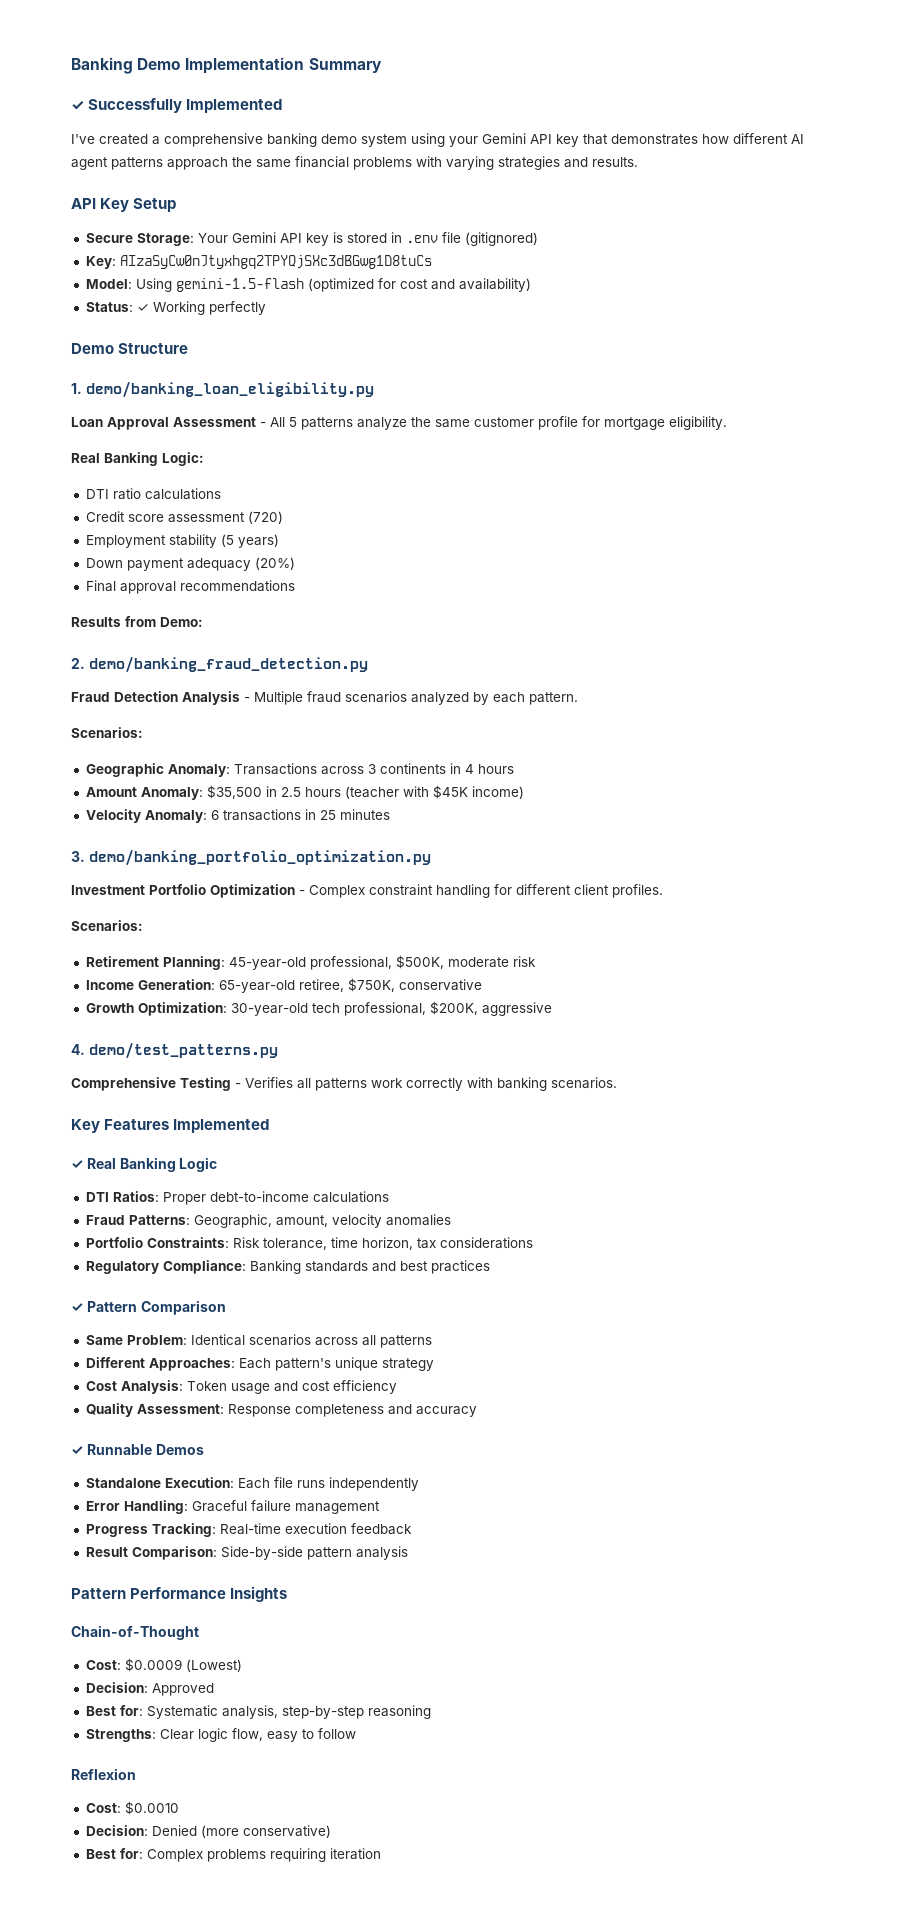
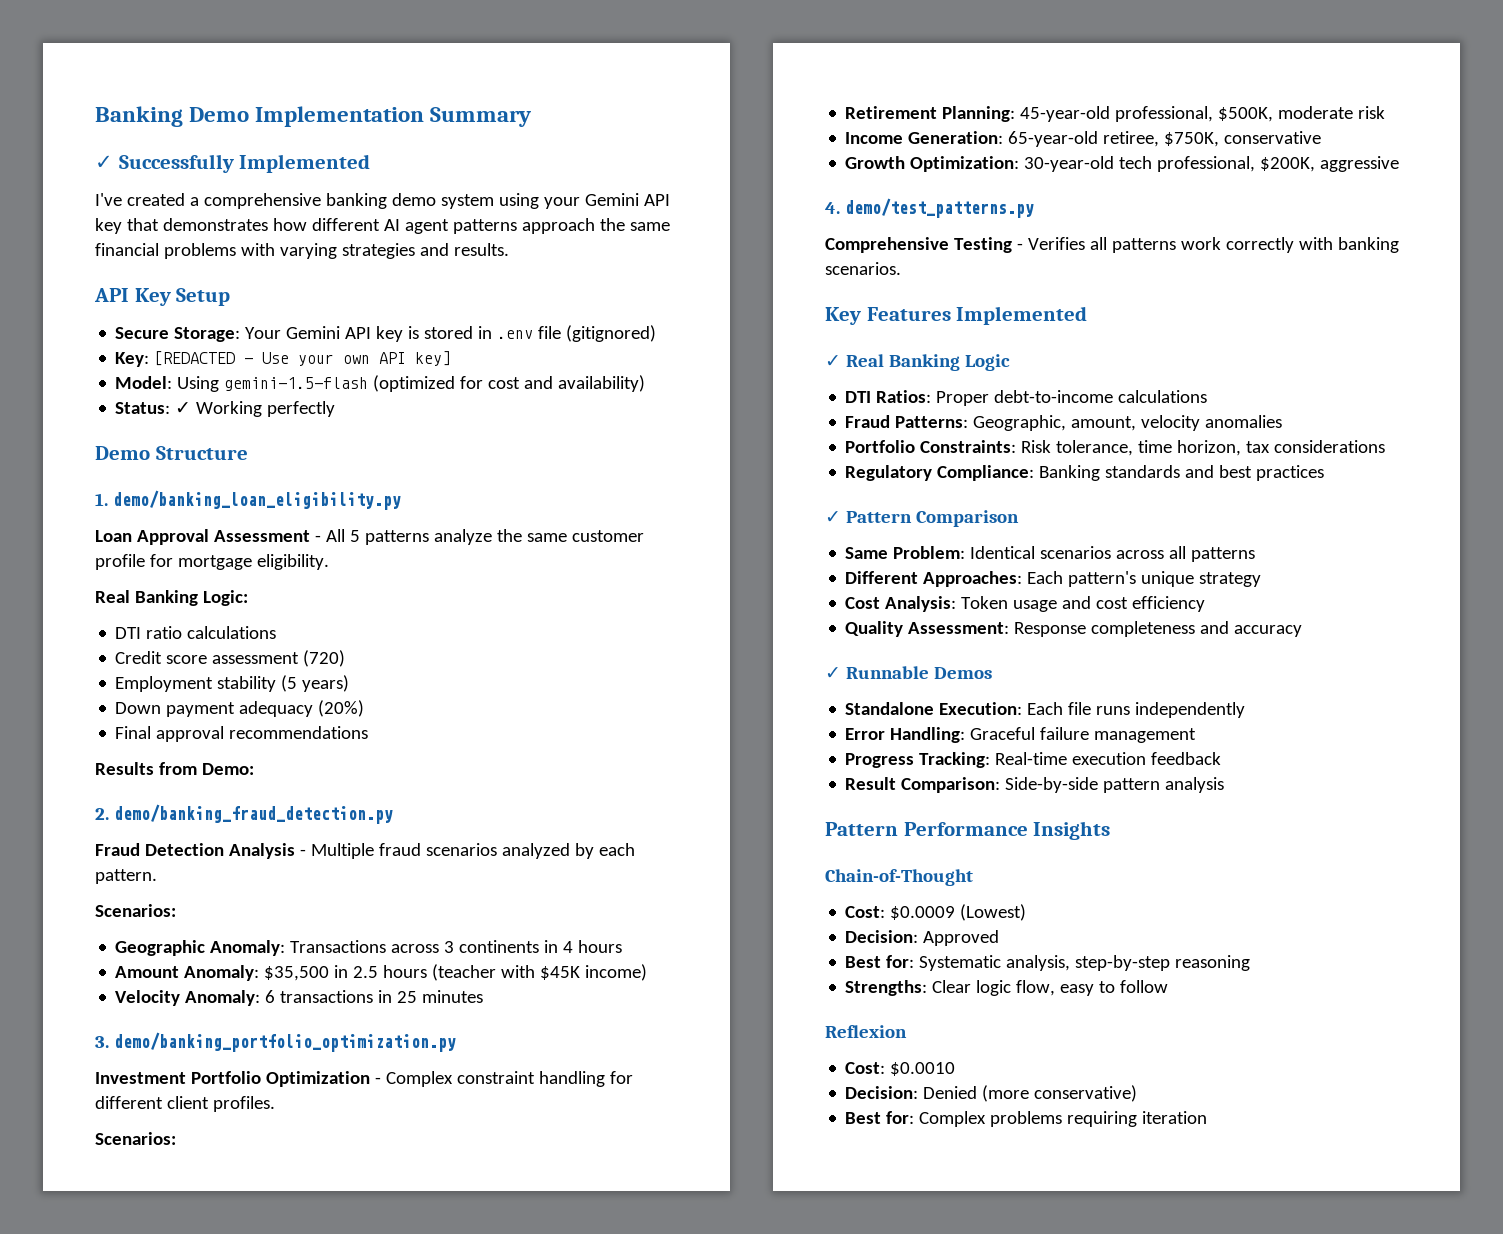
- Key: AIzaSyCw0nJtyxhgq2TPYQjSXc3dBGwg1D8tuCs
+ Key: [REDACTED - Use your own API key]

